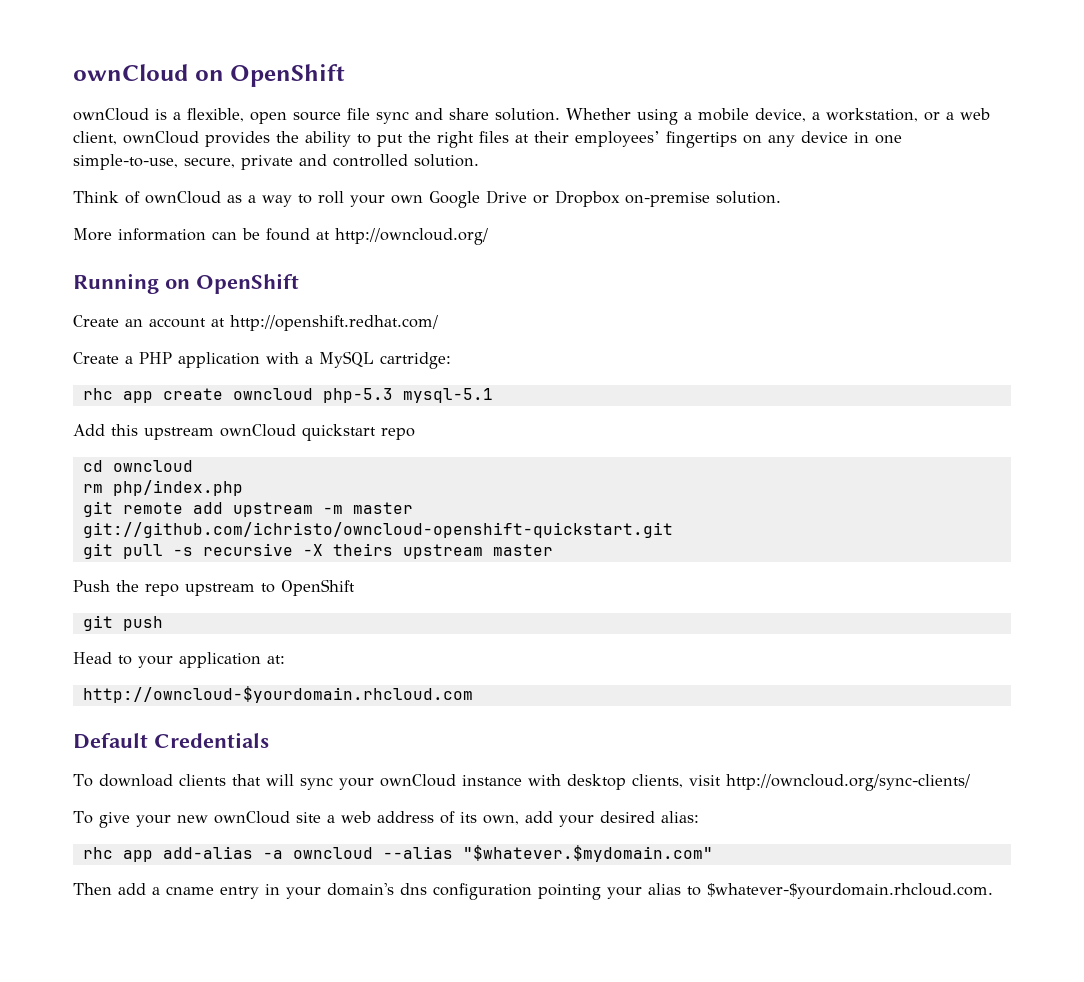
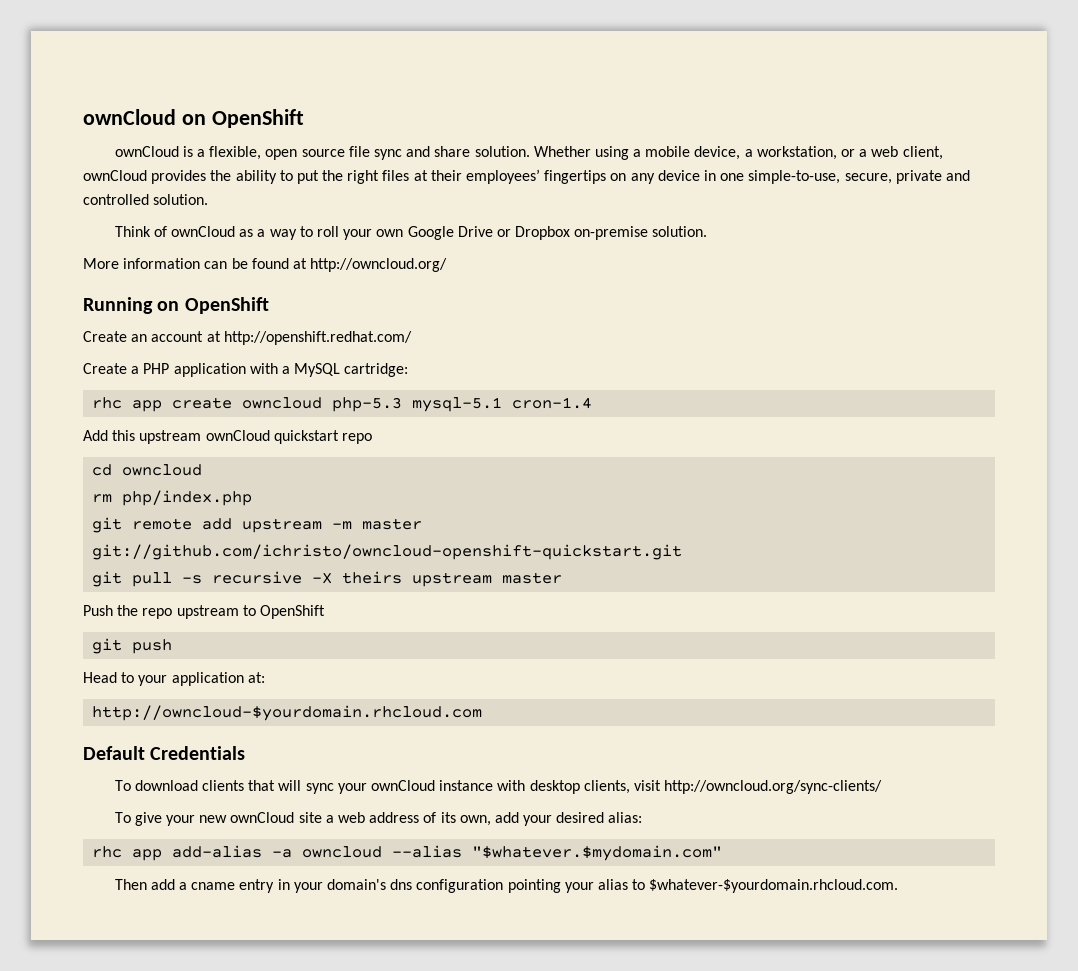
- rhc app create owncloud php-5.3 mysql-5.1
+ rhc app create owncloud php-5.3 mysql-5.1 cron-1.4

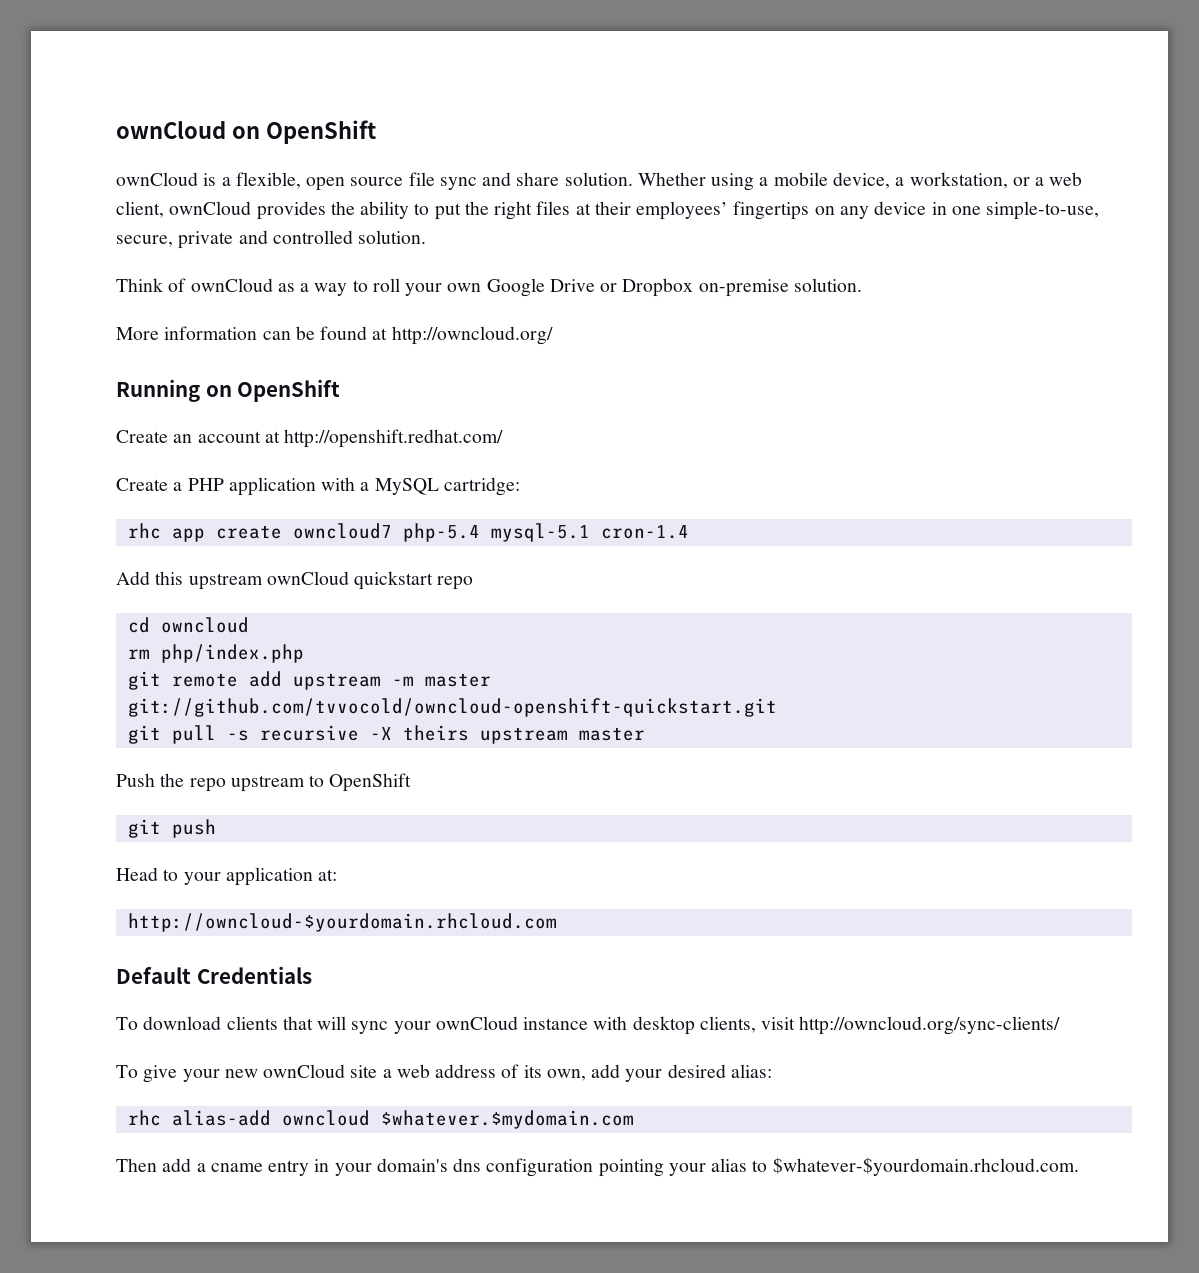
- rhc app create owncloud php-5.3 mysql-5.1 cron-1.4
+ rhc app create owncloud7 php-5.4 mysql-5.1 cron-1.4
- git remote add upstream -m master git://github.com/ichristo/owncloud-openshift-quickstart.git
+ git remote add upstream -m master git://github.com/tvvocold/owncloud-openshift-quickstart.git
- rhc app add-alias -a owncloud --alias "$whatever.$mydomain.com"
+ rhc alias-add owncloud $whatever.$mydomain.com

